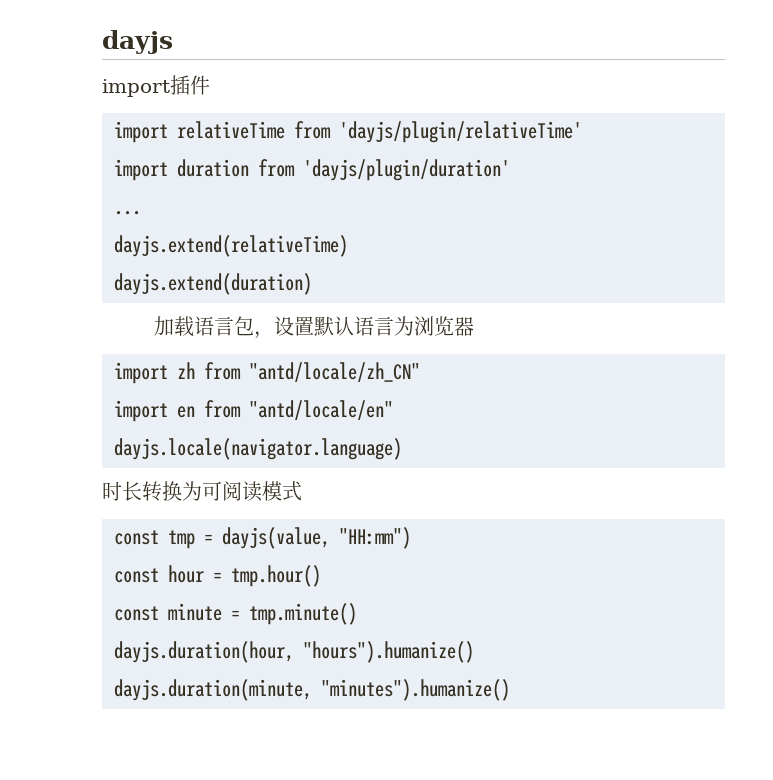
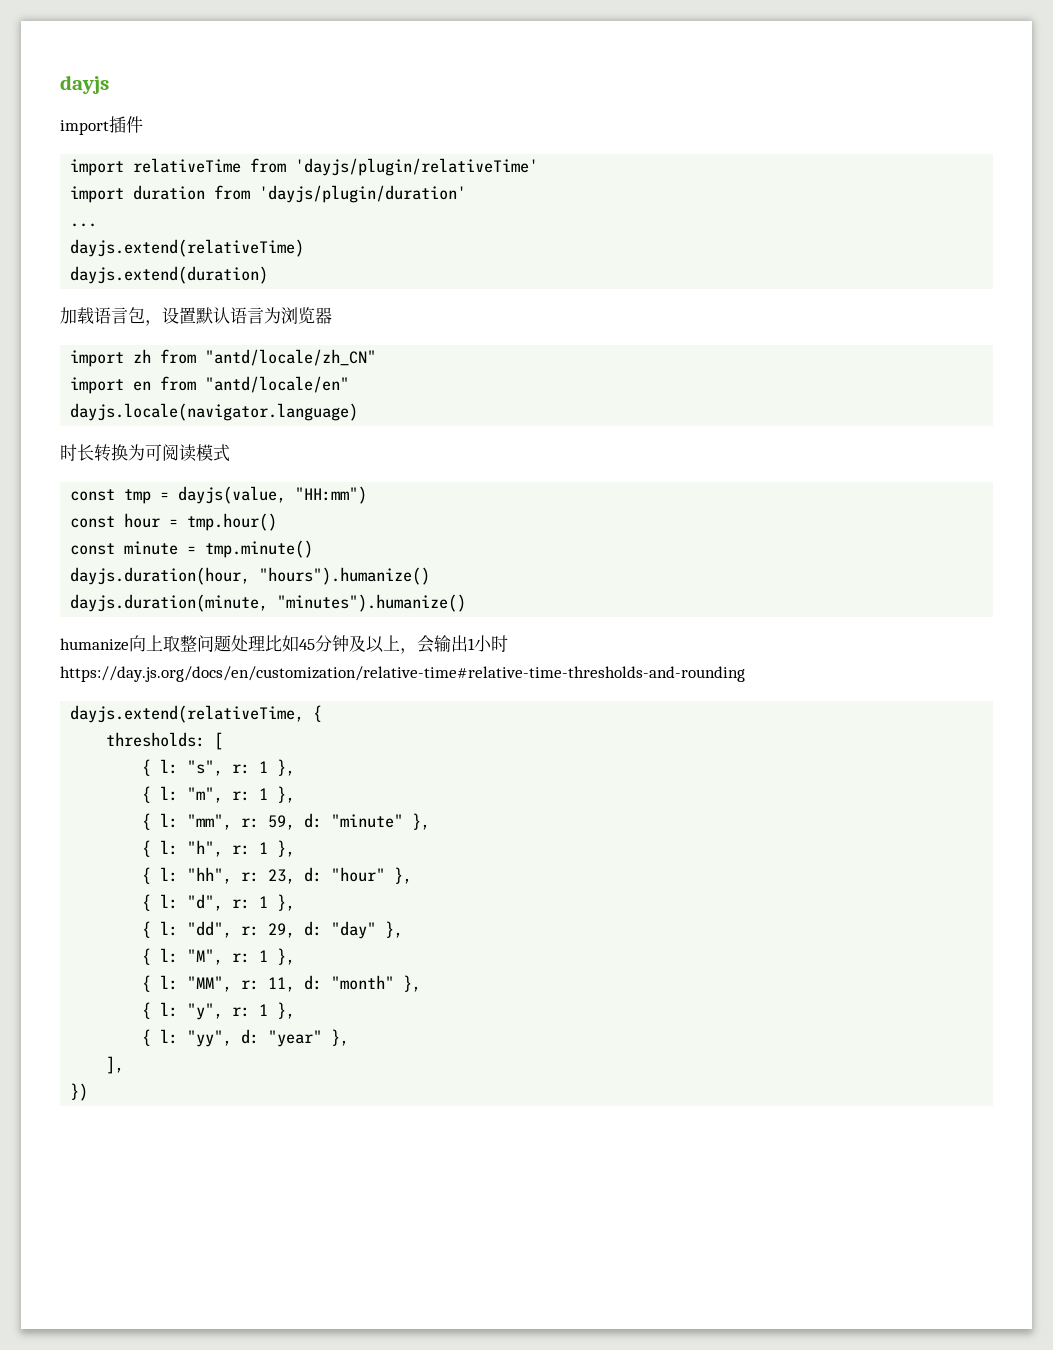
+ humanize向上取整问题处理比如45分钟及以上，会输出1小时https://day.js.org/docs/en/customization/relative-time#relative-time-thresholds-and-rounding
+ dayjs.extend(relativeTime, {
+ thresholds: [
+ { l: "s", r: 1 },
+ { l: "m", r: 1 },
+ { l: "mm", r: 59, d: "minute" },
+ { l: "h", r: 1 },
+ { l: "hh", r: 23, d: "hour" },
+ { l: "d", r: 1 },
+ { l: "dd", r: 29, d: "day" },
+ { l: "M", r: 1 },
+ { l: "MM", r: 11, d: "month" },
+ { l: "y", r: 1 },
+ { l: "yy", d: "year" },
+ ],
+ })

